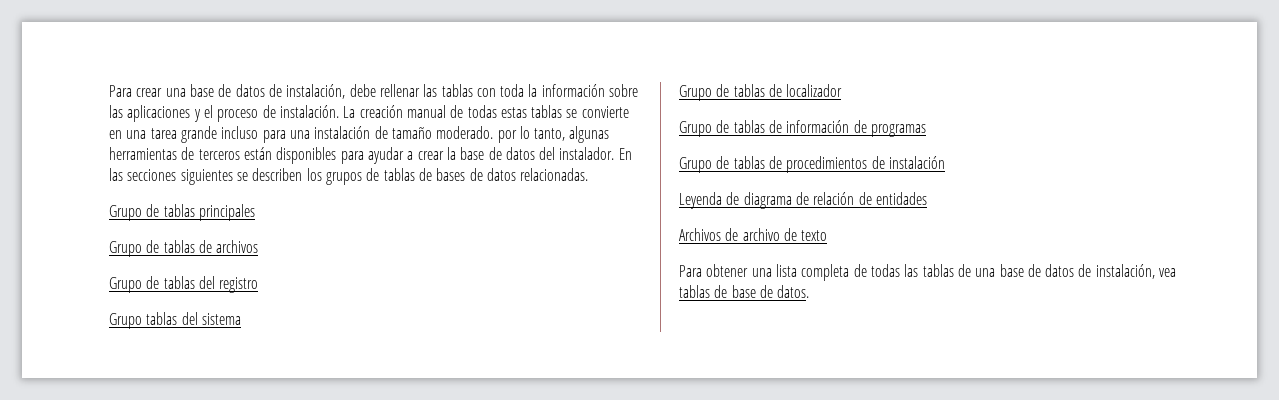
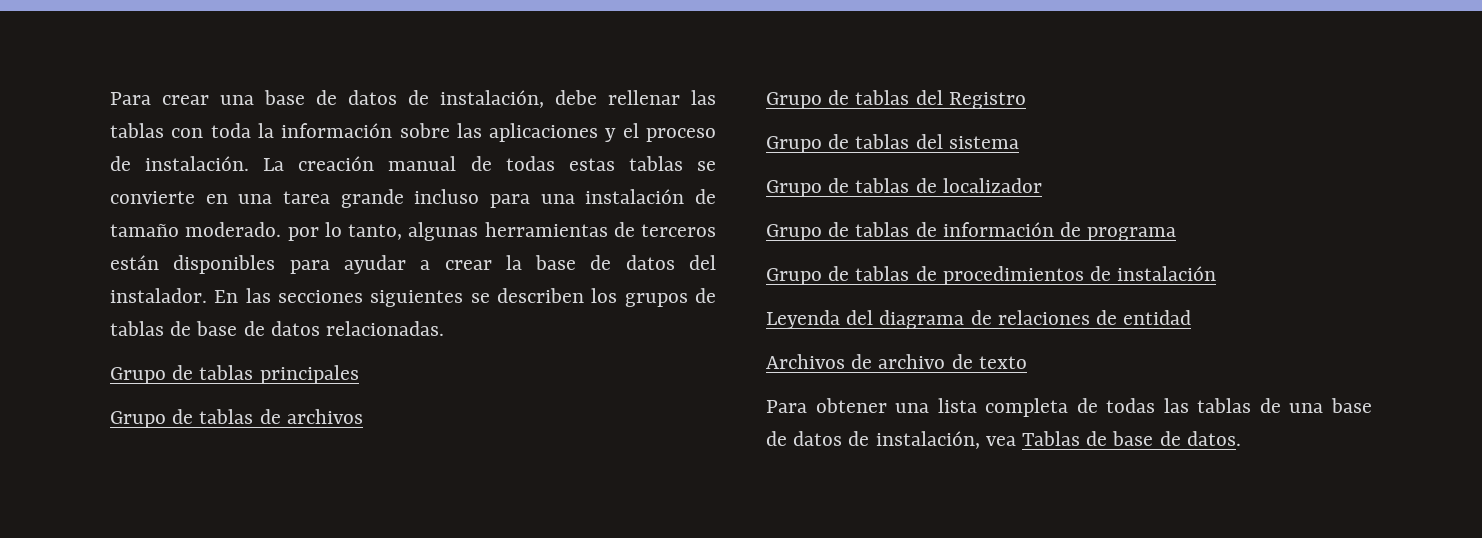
- En las secciones siguientes se describen los grupos de tablas de bases de datos relacionadas.
+ En las secciones siguientes se describen los grupos de tablas de base de datos relacionadas.
- Grupo de tablas del registro
- Grupo tablas del sistema
+ Grupo de tablas del Registro
+ Grupo de tablas del sistema
- Grupo de tablas de información de programas
+ Grupo de tablas de información de programa
- Leyenda de diagrama de relación de entidades
+ Leyenda del diagrama de relaciones de entidad
- Para obtener una lista completa de todas las tablas de una base de datos de instalación, vea tablas de base de datos.
+ Para obtener una lista completa de todas las tablas de una base de datos de instalación, vea Tablas de base de datos.

